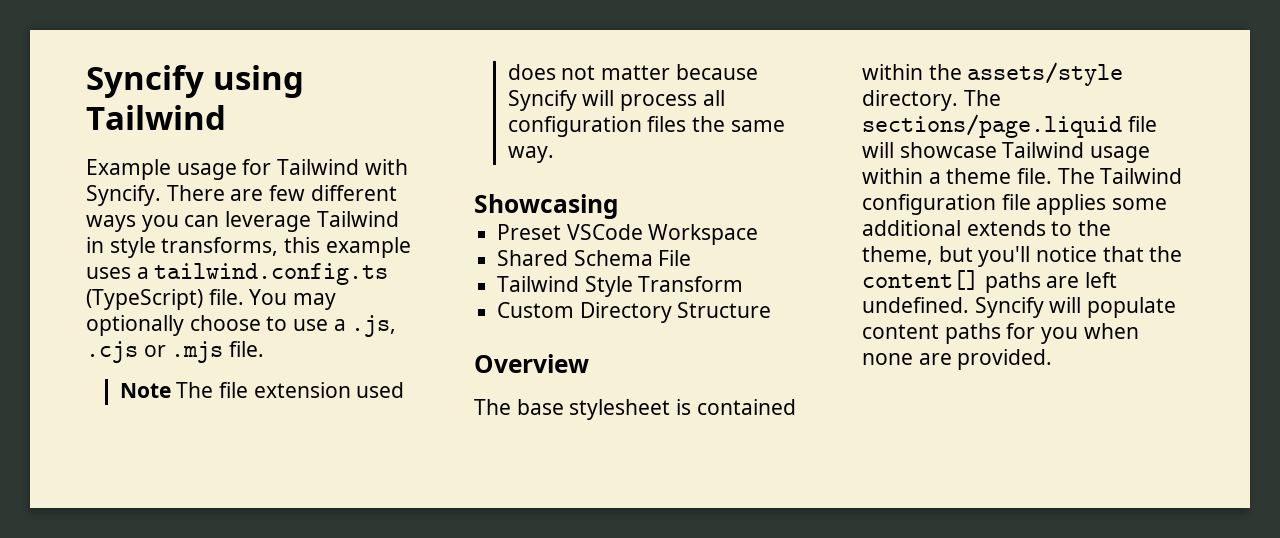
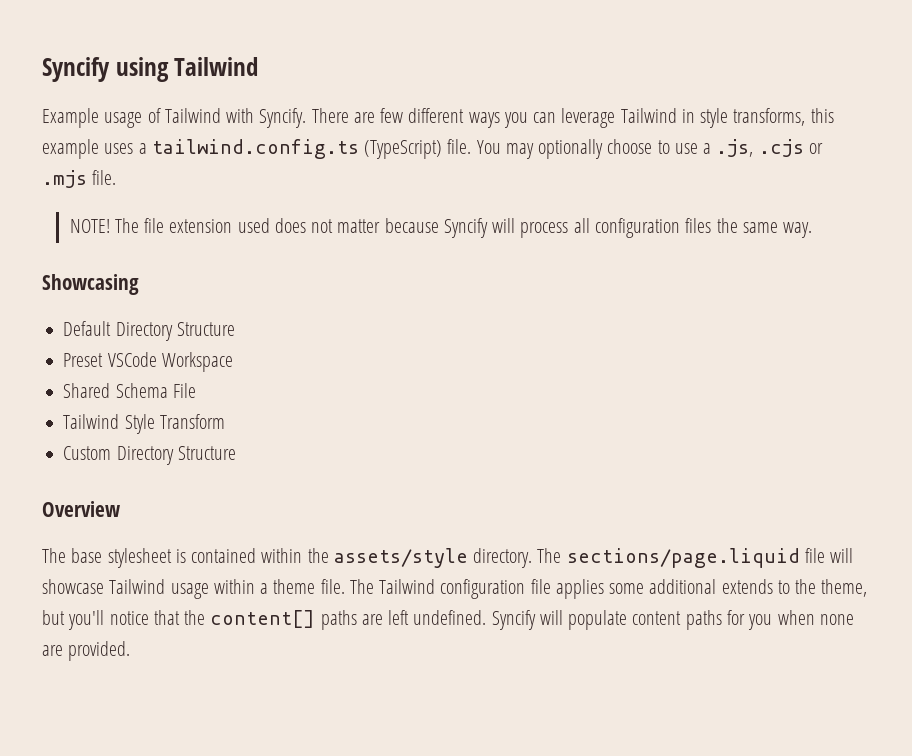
- Example usage for Tailwind with Syncify.
+ Example usage of Tailwind with Syncify.
- Note The file extension used does not matter because Syncify will process all configuration files the same way.
+ NOTE! The file extension used does not matter because Syncify will process all configuration files the same way.
+ Default Directory Structure

